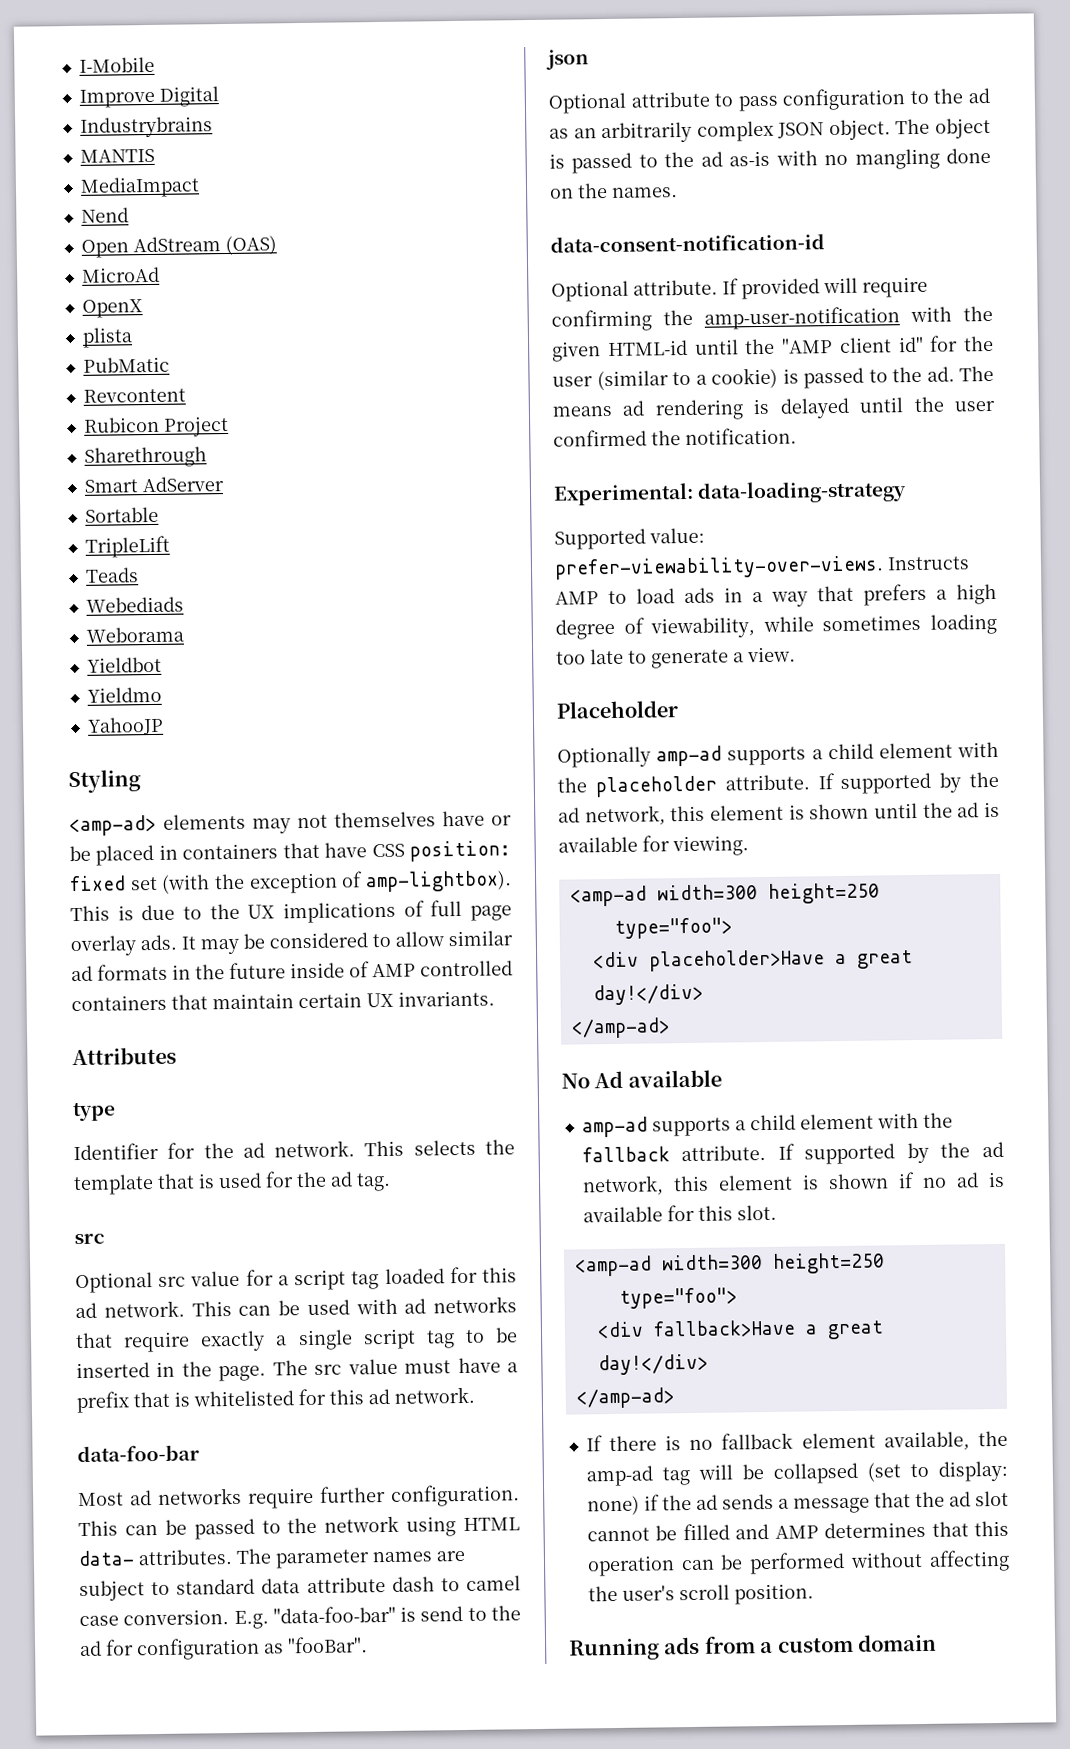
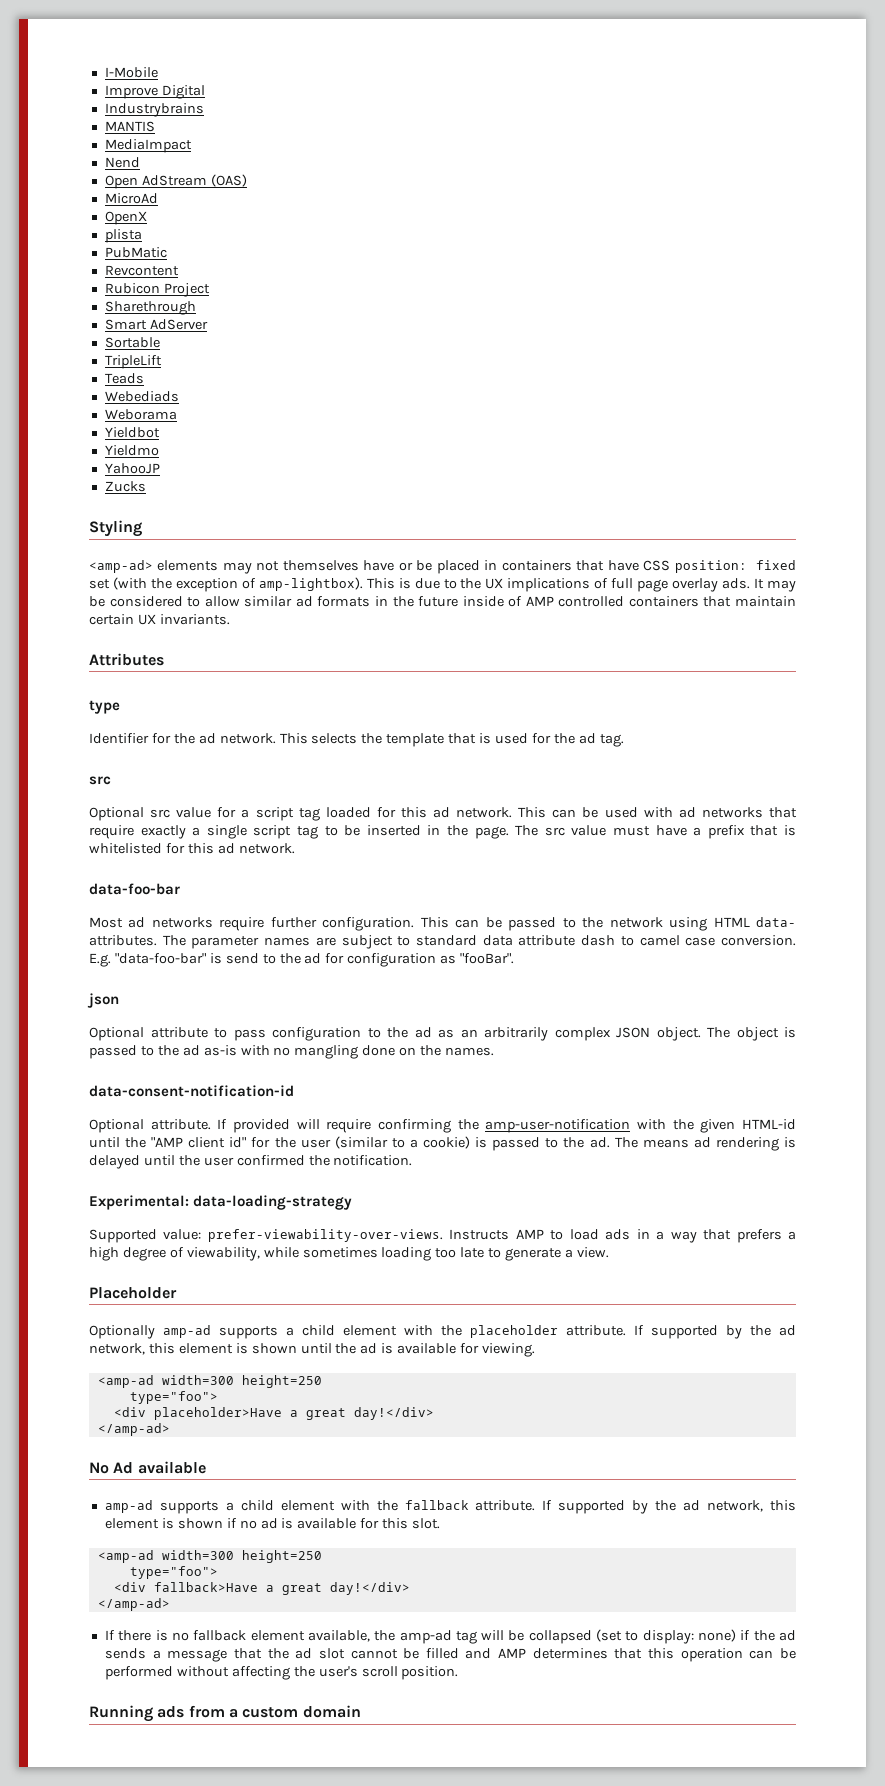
+ Zucks

